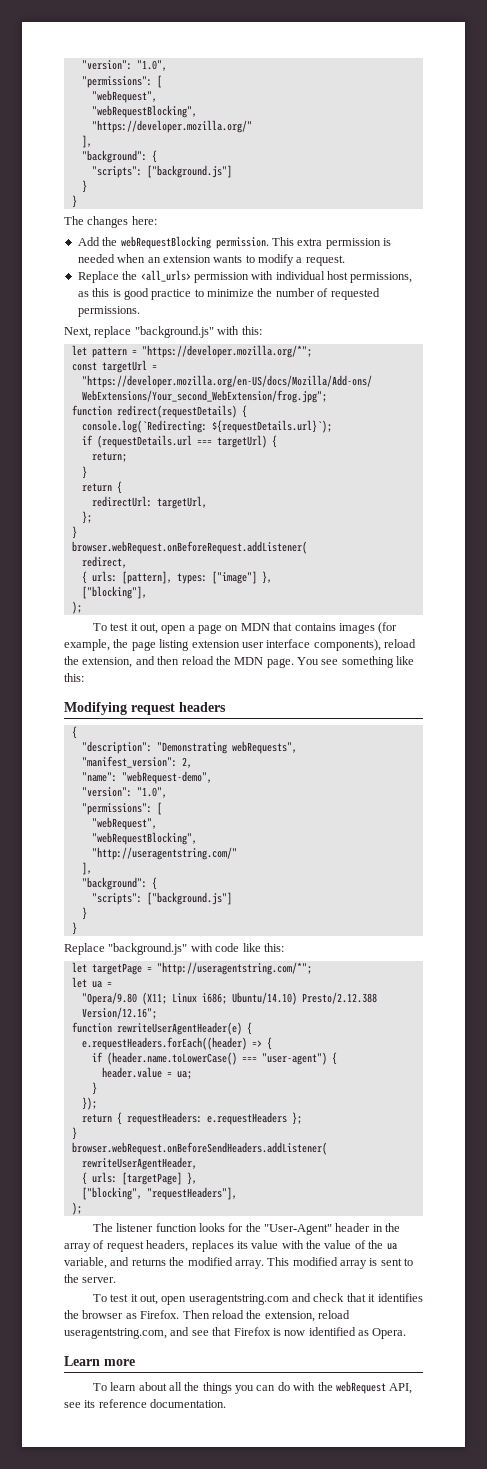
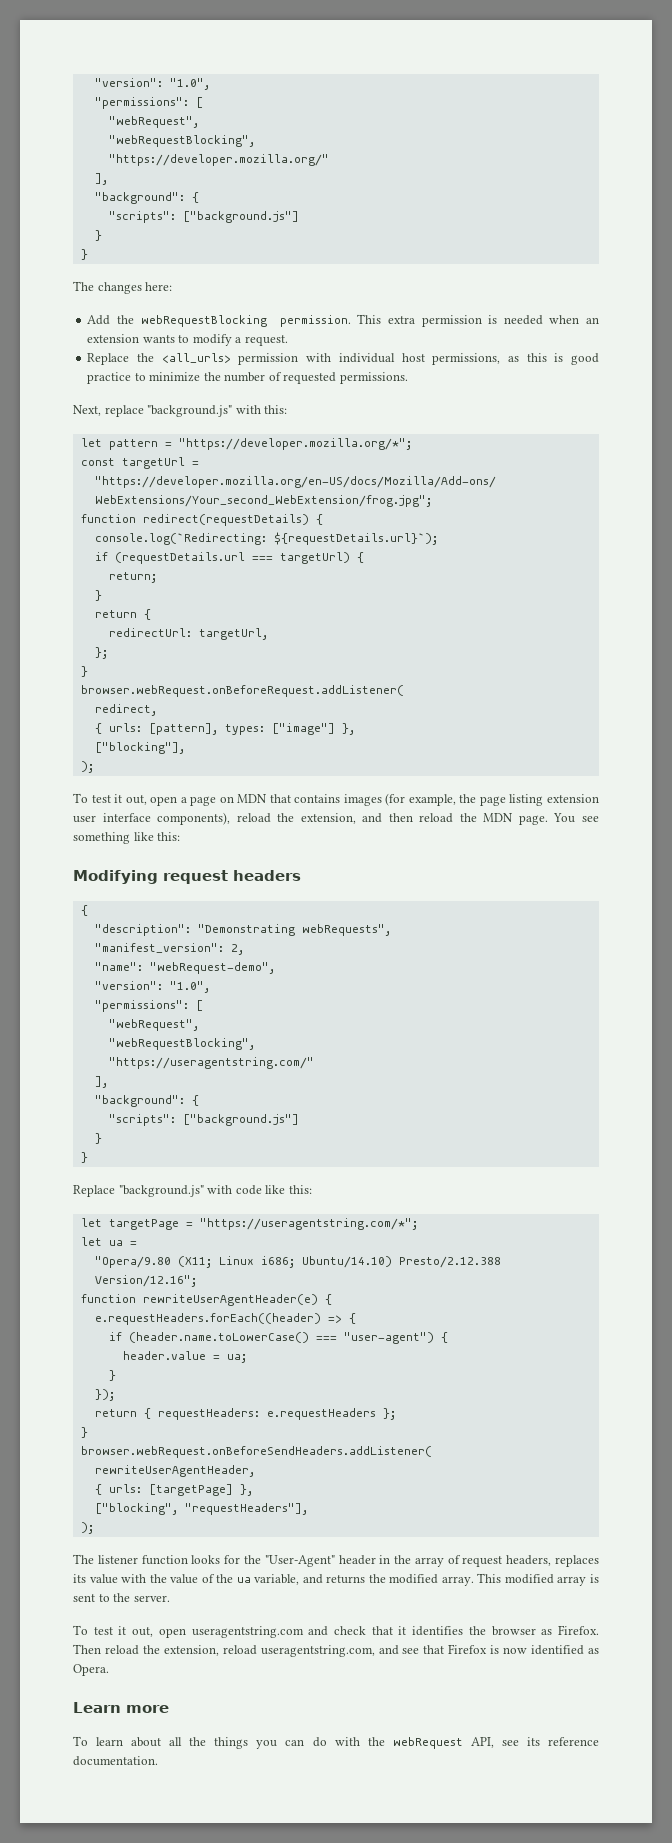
- "http://useragentstring.com/"
+ "https://useragentstring.com/"
- let targetPage = "http://useragentstring.com/*";
+ let targetPage = "https://useragentstring.com/*";

